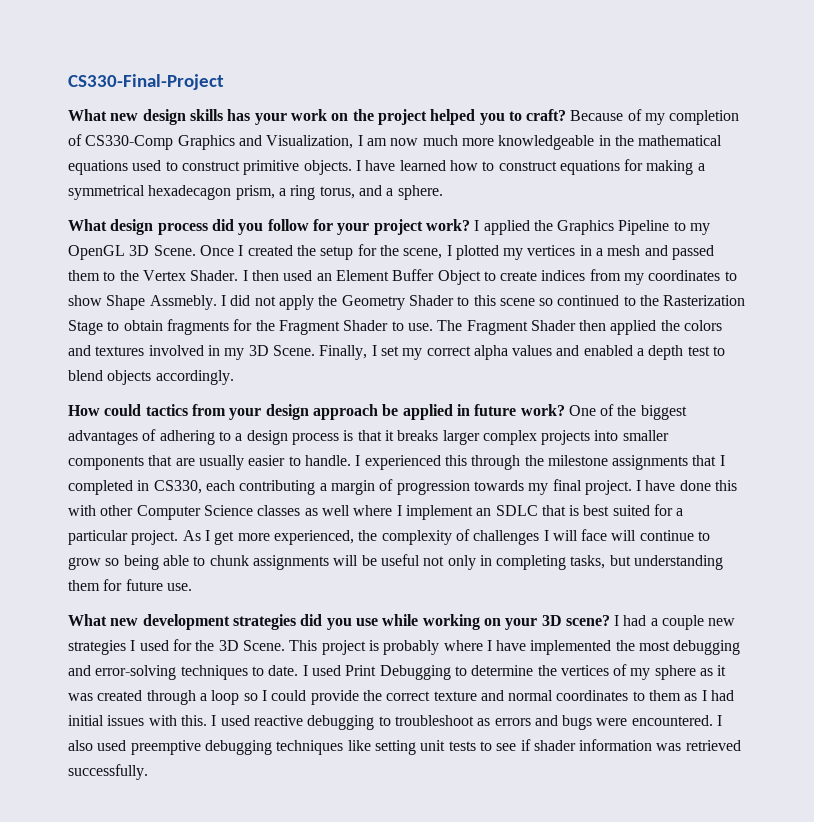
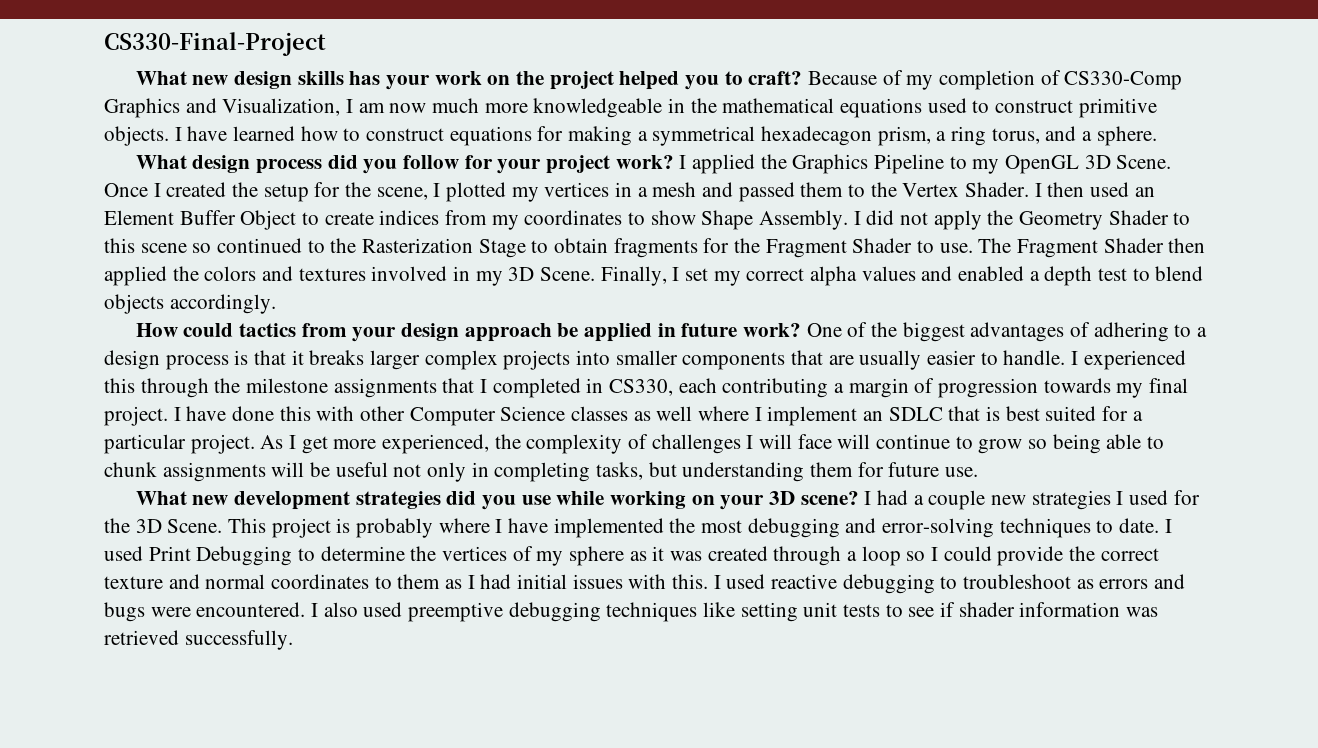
- I then used an Element Buffer Object to create indices from my coordinates to show Shape Assmebly.
+ I then used an Element Buffer Object to create indices from my coordinates to show Shape Assembly.

